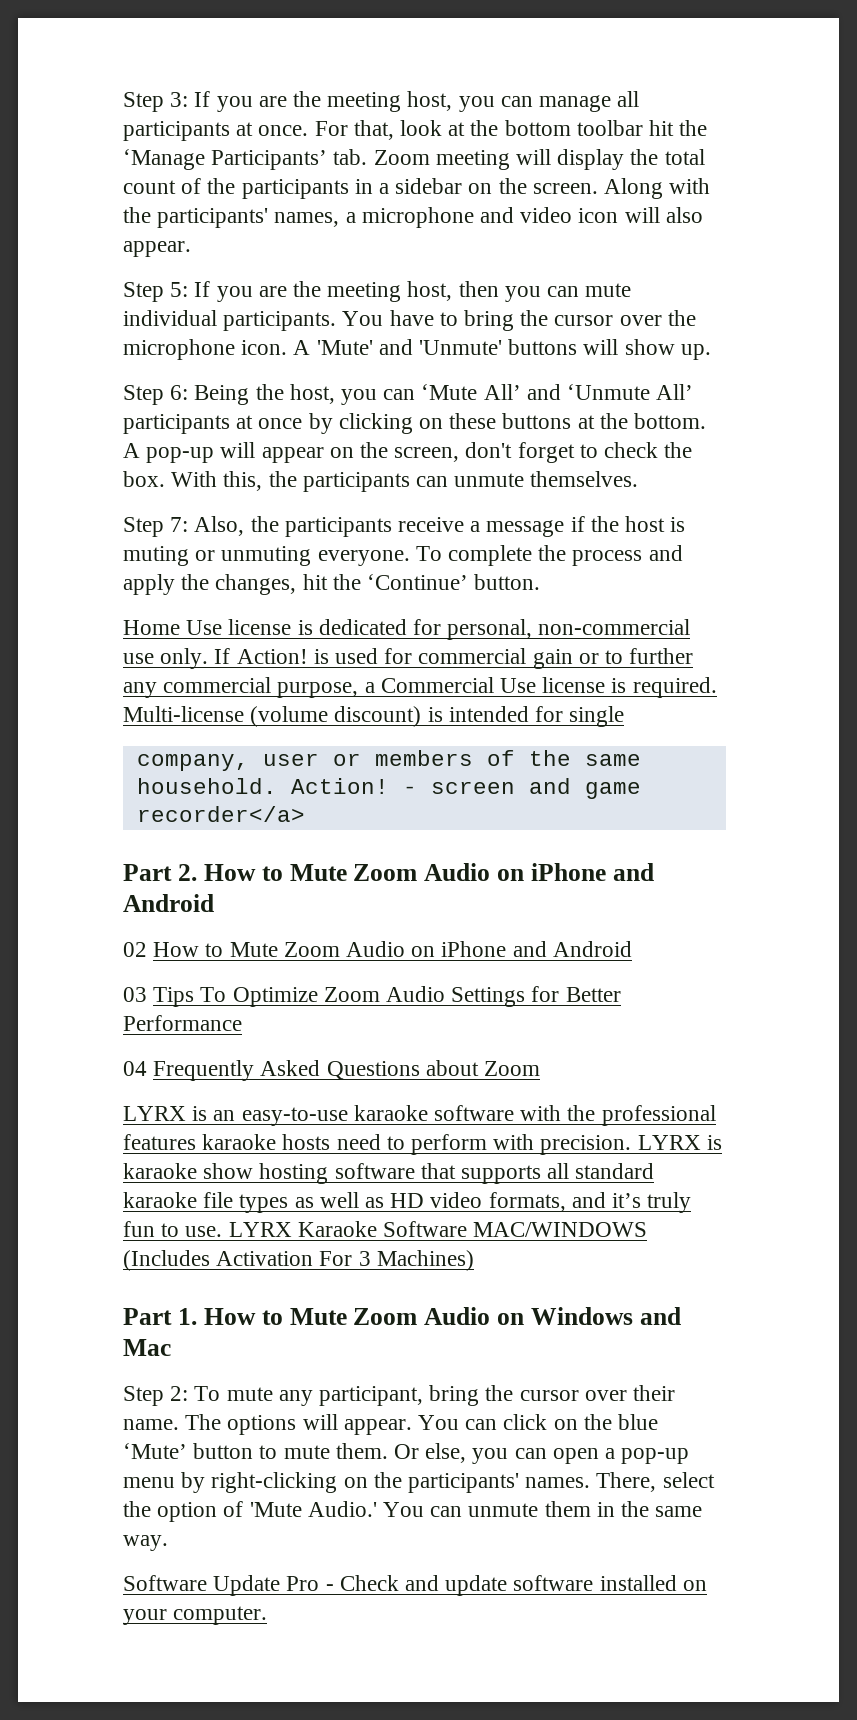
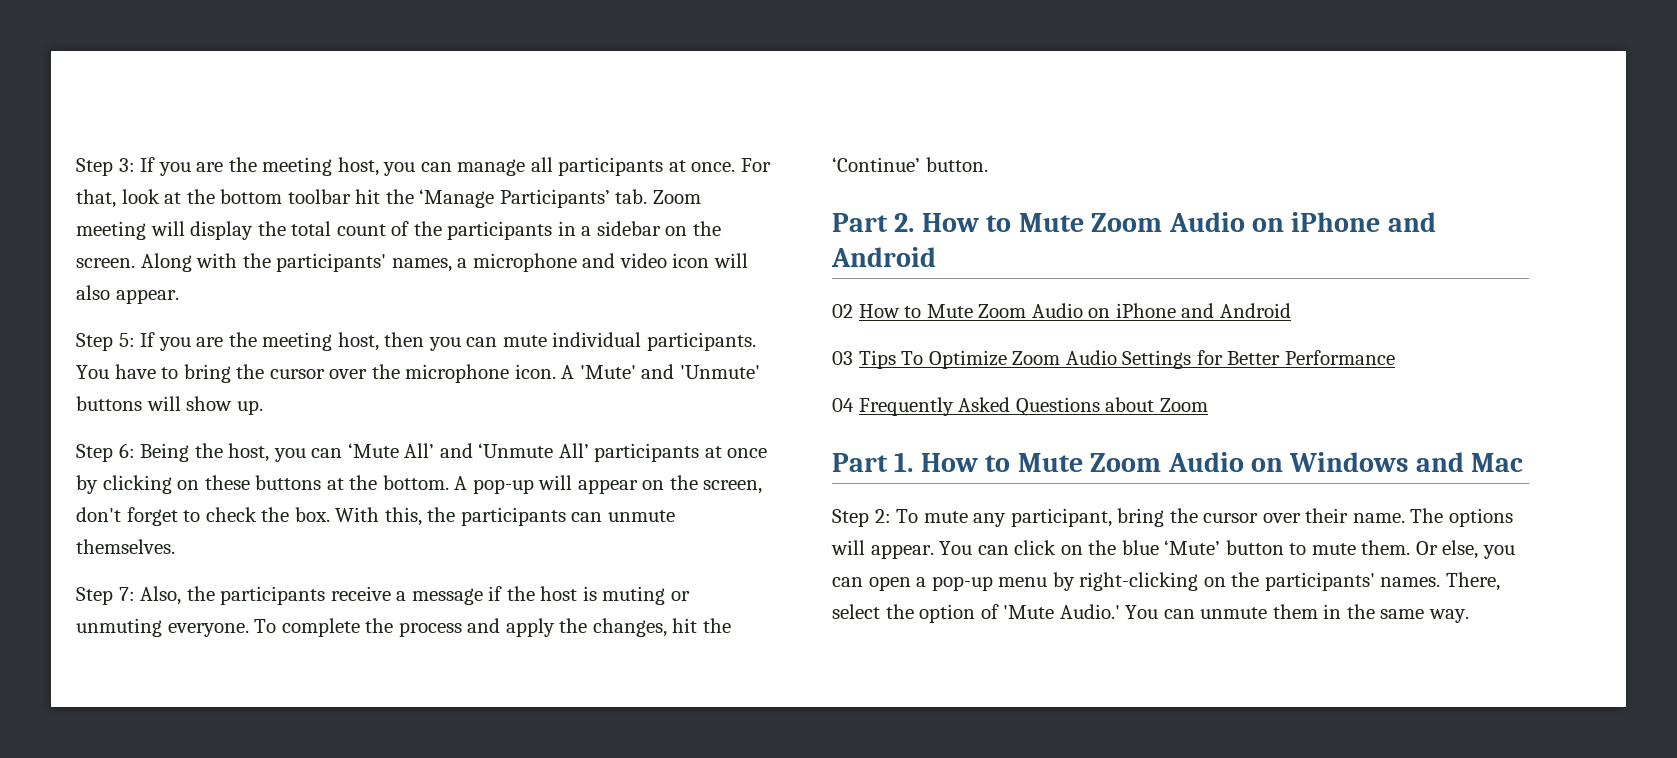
- Home Use license is dedicated for personal, non-commercial use only. If Action! is used for commercial gain or to further any commercial purpose, a Commercial Use license is required. Multi-license (volume discount) is intended for single
- company, user or members of the same household. Action! - screen and game recorder</a>
- LYRX is an easy-to-use karaoke software with the professional features karaoke hosts need to perform with precision. LYRX is karaoke show hosting software that supports all standard karaoke file types as well as HD video formats, and it’s truly fun to use. LYRX Karaoke Software MAC/WINDOWS (Includes Activation For 3 Machines)
- Software Update Pro - Check and update software installed on your computer.

